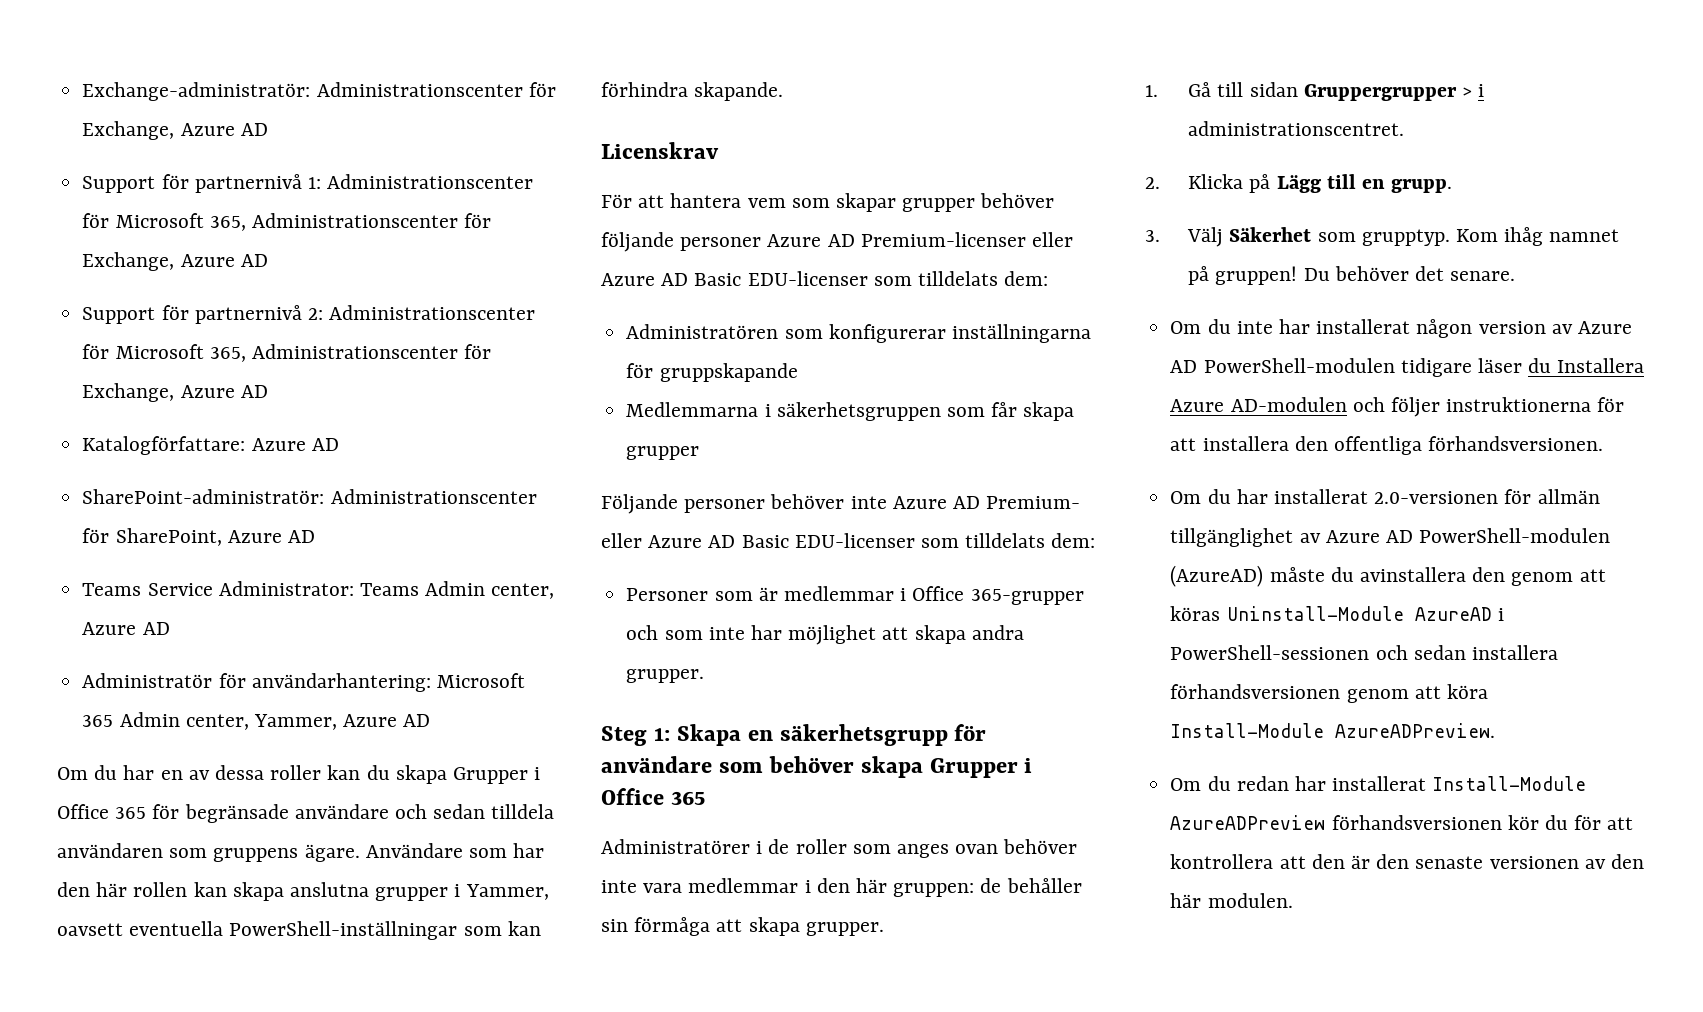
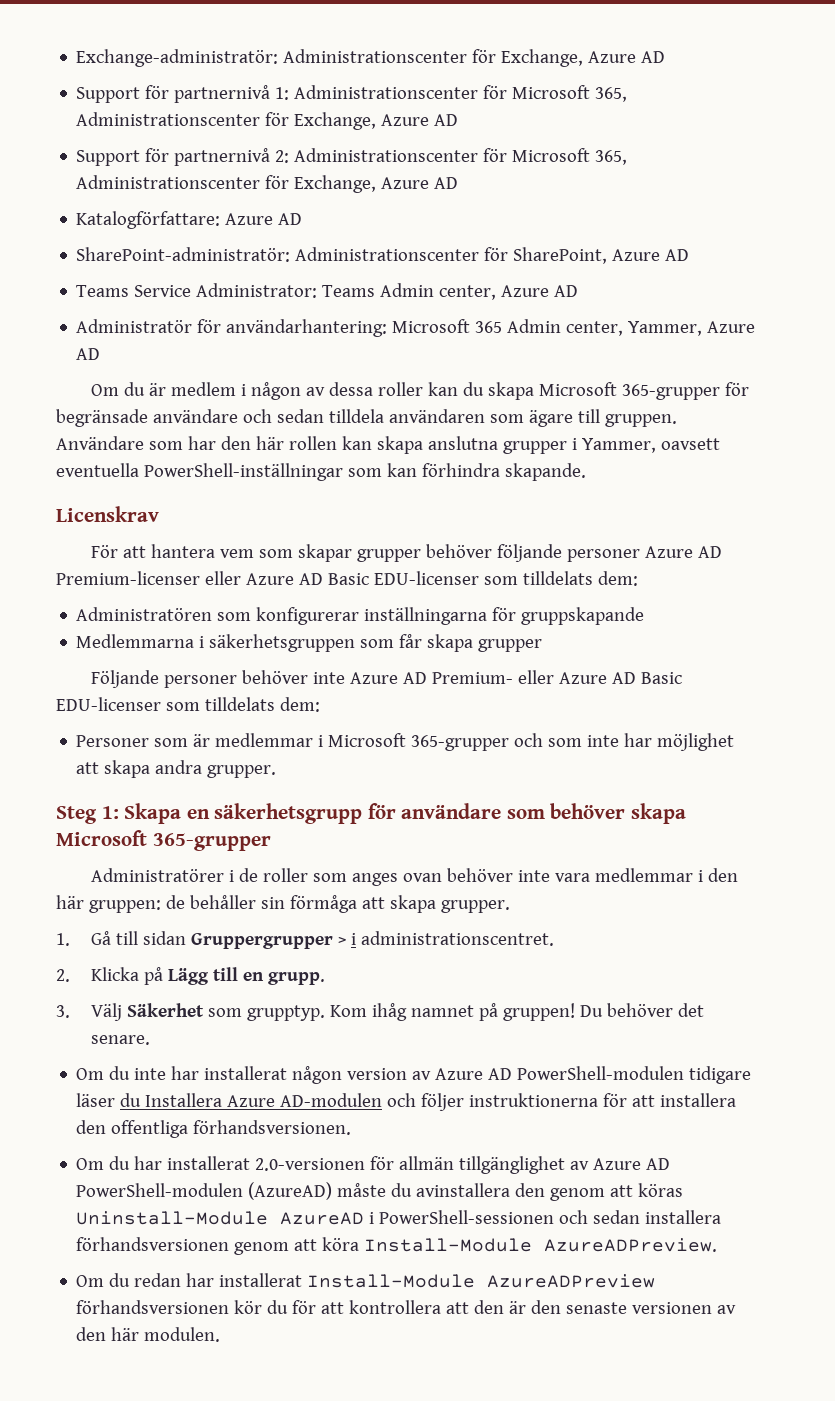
- Om du har en av dessa roller kan du skapa Grupper i Office 365 för begränsade användare och sedan tilldela användaren som gruppens ägare.
+ Om du är medlem i någon av dessa roller kan du skapa Microsoft 365-grupper för begränsade användare och sedan tilldela användaren som ägare till gruppen.
- Personer som är medlemmar i Office 365-grupper och som inte har möjlighet att skapa andra grupper.
+ Personer som är medlemmar i Microsoft 365-grupper och som inte har möjlighet att skapa andra grupper.
- Steg 1: Skapa en säkerhetsgrupp för användare som behöver skapa Grupper i Office 365
+ Steg 1: Skapa en säkerhetsgrupp för användare som behöver skapa Microsoft 365-grupper

